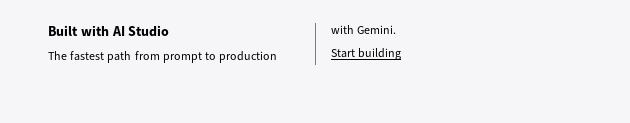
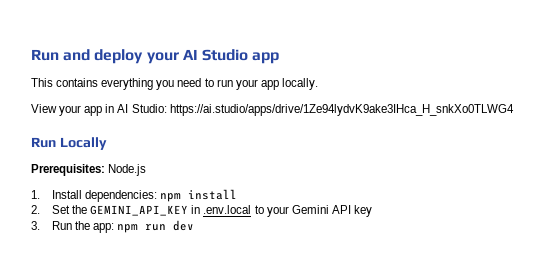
- Built with AI Studio
- The fastest path from prompt to production with Gemini.
- Start building
+ Run and deploy your AI Studio app
+ This contains everything you need to run your app locally.
+ View your app in AI Studio: https://ai.studio/apps/drive/1Ze94lydvK9ake3IHca_H_snkXo0TLWG4
+ Run Locally
+ Prerequisites: Node.js
+ 1. Install dependencies: npm install
+ 2. Set the GEMINI_API_KEY in .env.local to your Gemini API key
+ 3. Run the app: npm run dev

